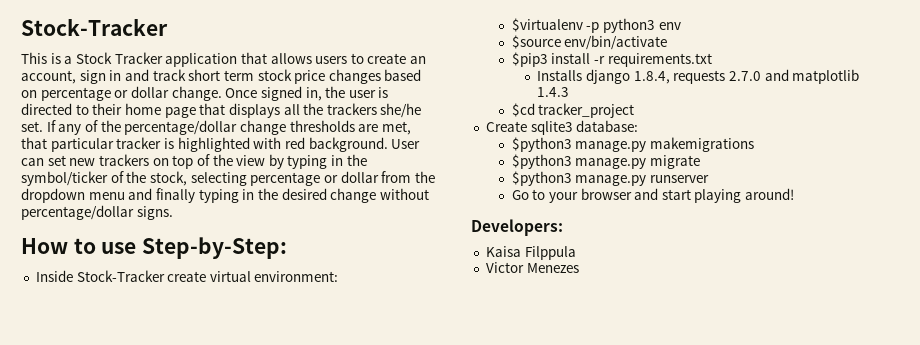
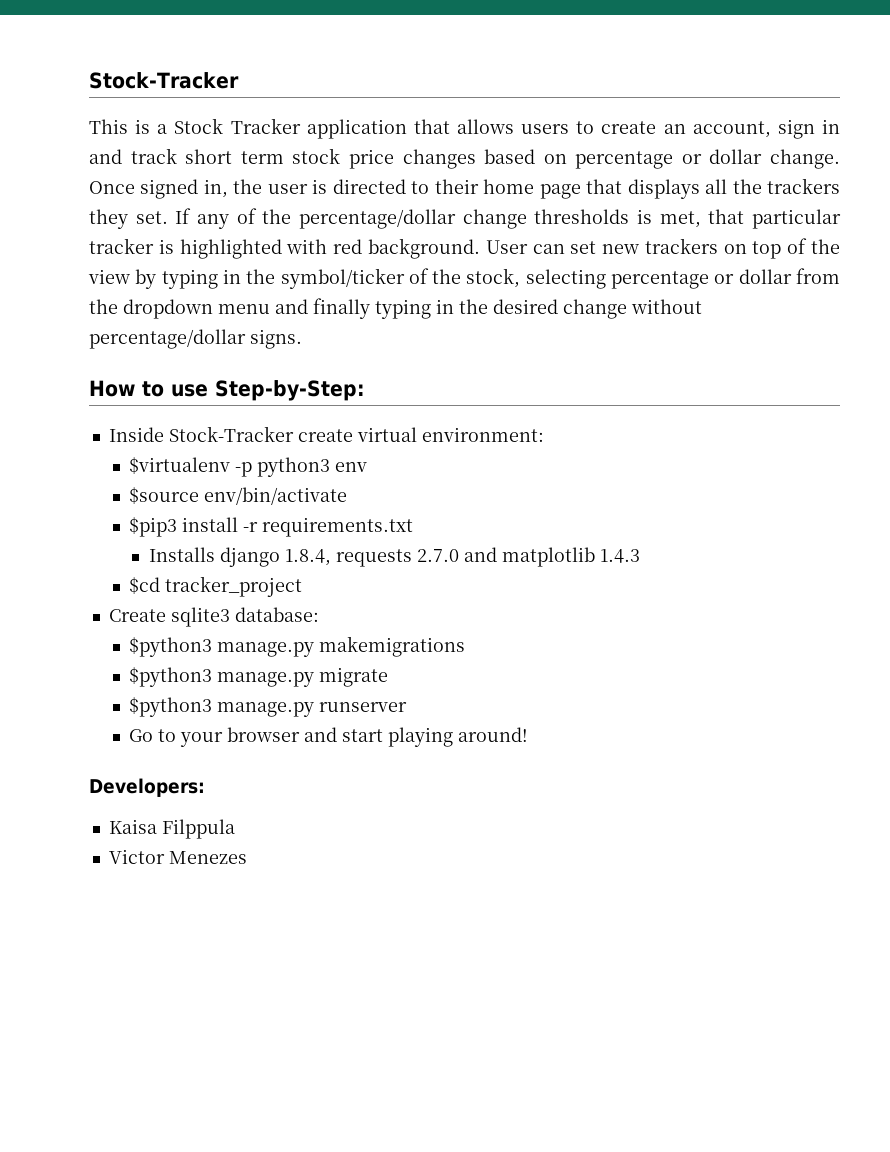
- Once signed in, the user is directed to their home page that displays all the trackers she/he set.
+ Once signed in, the user is directed to their home page that displays all the trackers they set.
- If any of the percentage/dollar change thresholds are met, that particular tracker is highlighted with red background.
+ If any of the percentage/dollar change thresholds is met, that particular tracker is highlighted with red background.

